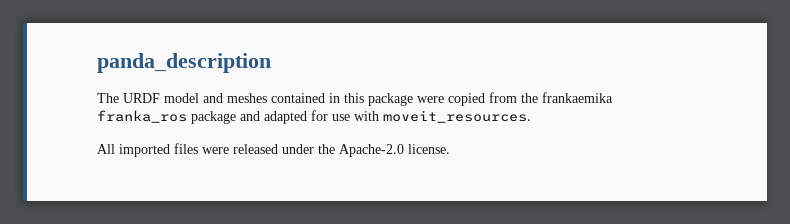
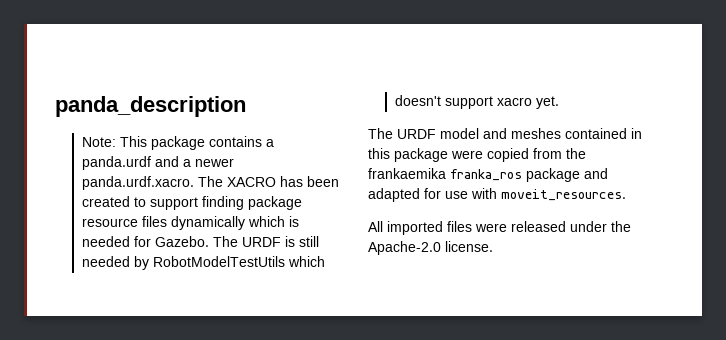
+ Note: This package contains a panda.urdf and a newer panda.urdf.xacro. The XACRO has been created to support finding package resource files dynamically which is needed for Gazebo. The URDF is still needed by RobotModelTestUtils which doesn't support xacro yet.

